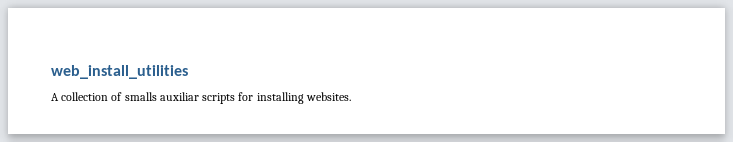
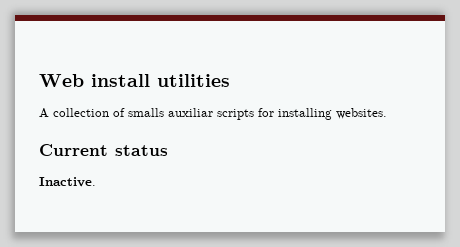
- web_install_utilities
+ Web install utilities
+ Current status
+ Inactive.

